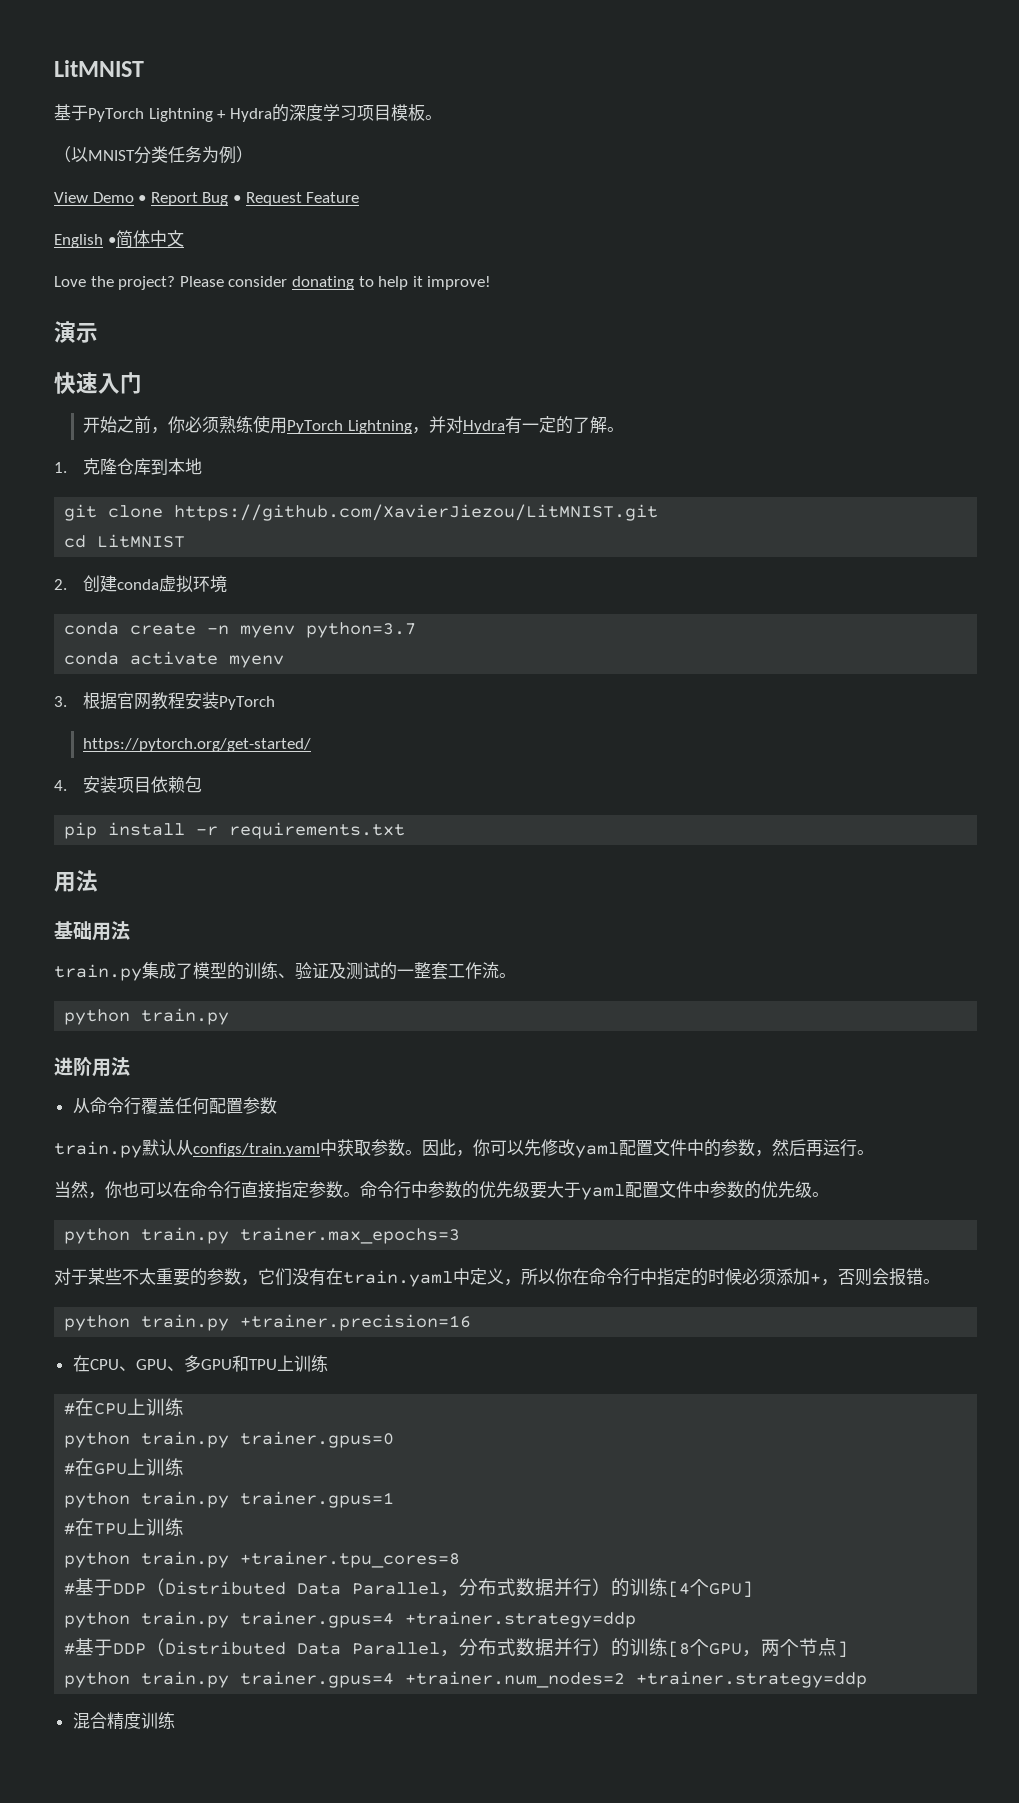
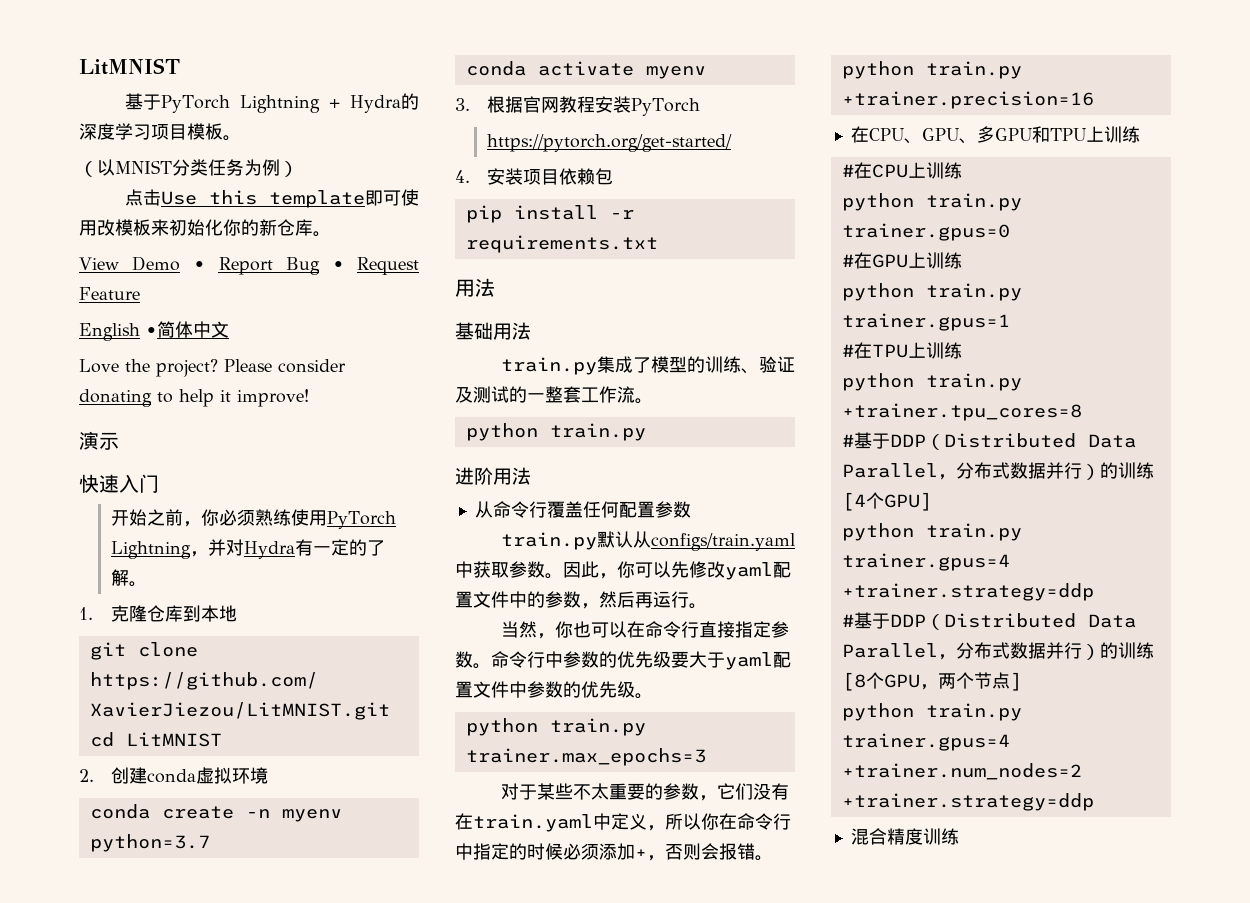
+ 点击Use this template即可使用改模板来初始化你的新仓库。

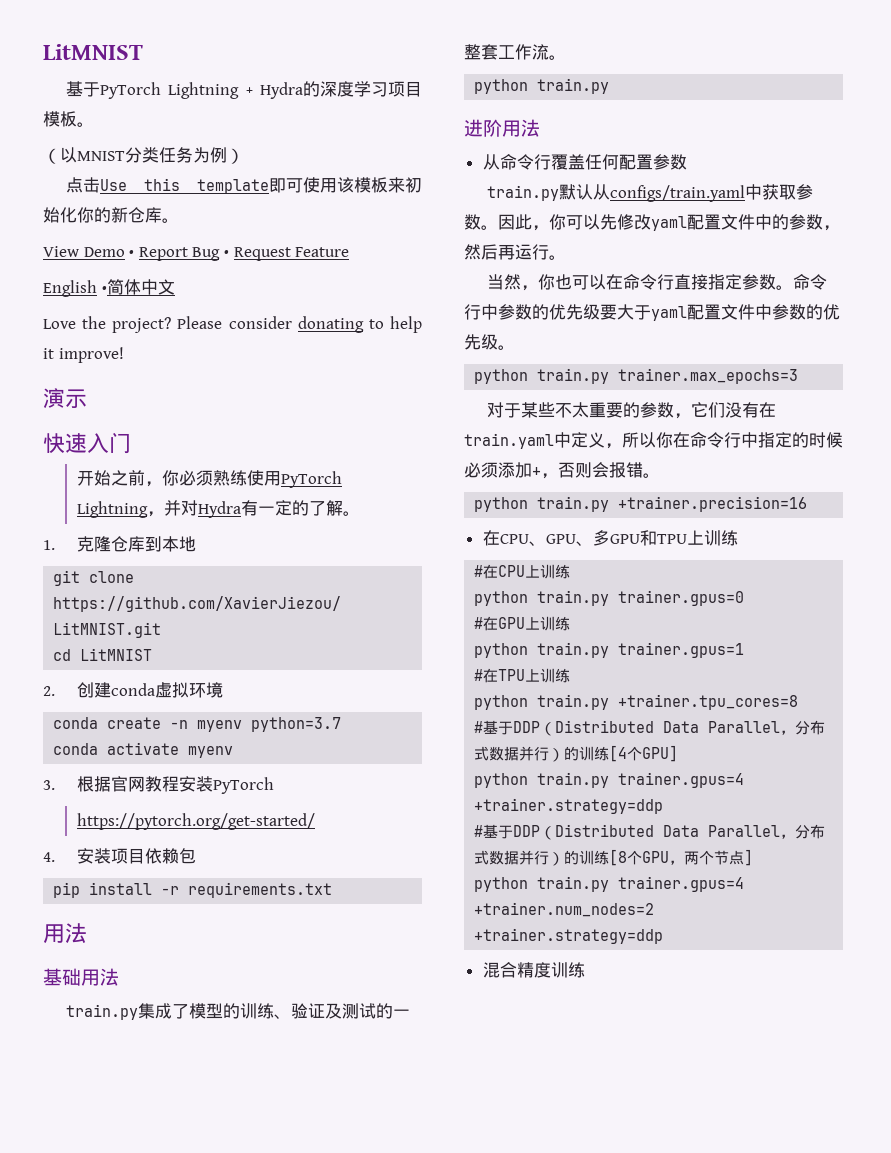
- 点击Use this template即可使用改模板来初始化你的新仓库。
+ 点击Use this template即可使用该模板来初始化你的新仓库。

